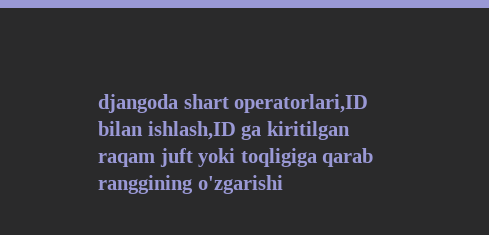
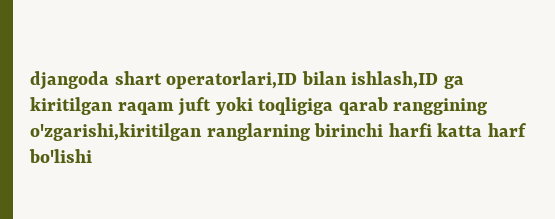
- djangoda shart operatorlari,ID bilan ishlash,ID ga kiritilgan raqam juft yoki toqligiga qarab ranggining o'zgarishi
+ djangoda shart operatorlari,ID bilan ishlash,ID ga kiritilgan raqam juft yoki toqligiga qarab ranggining o'zgarishi,kiritilgan ranglarning birinchi harfi katta harf bo'lishi

